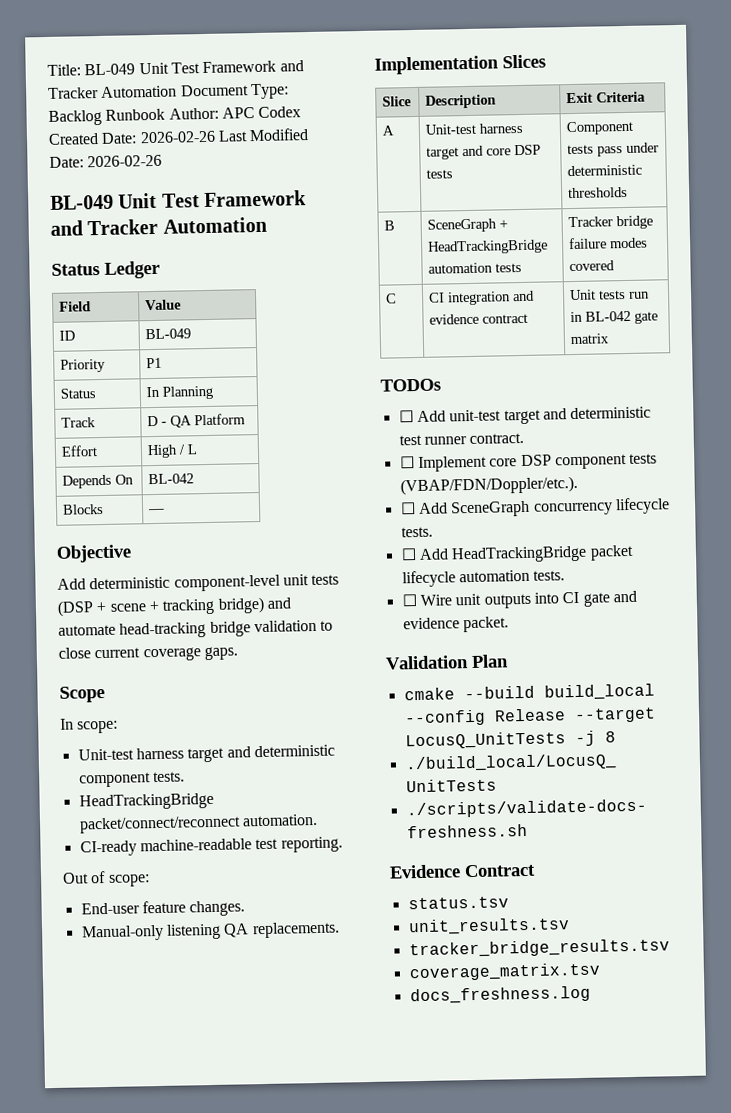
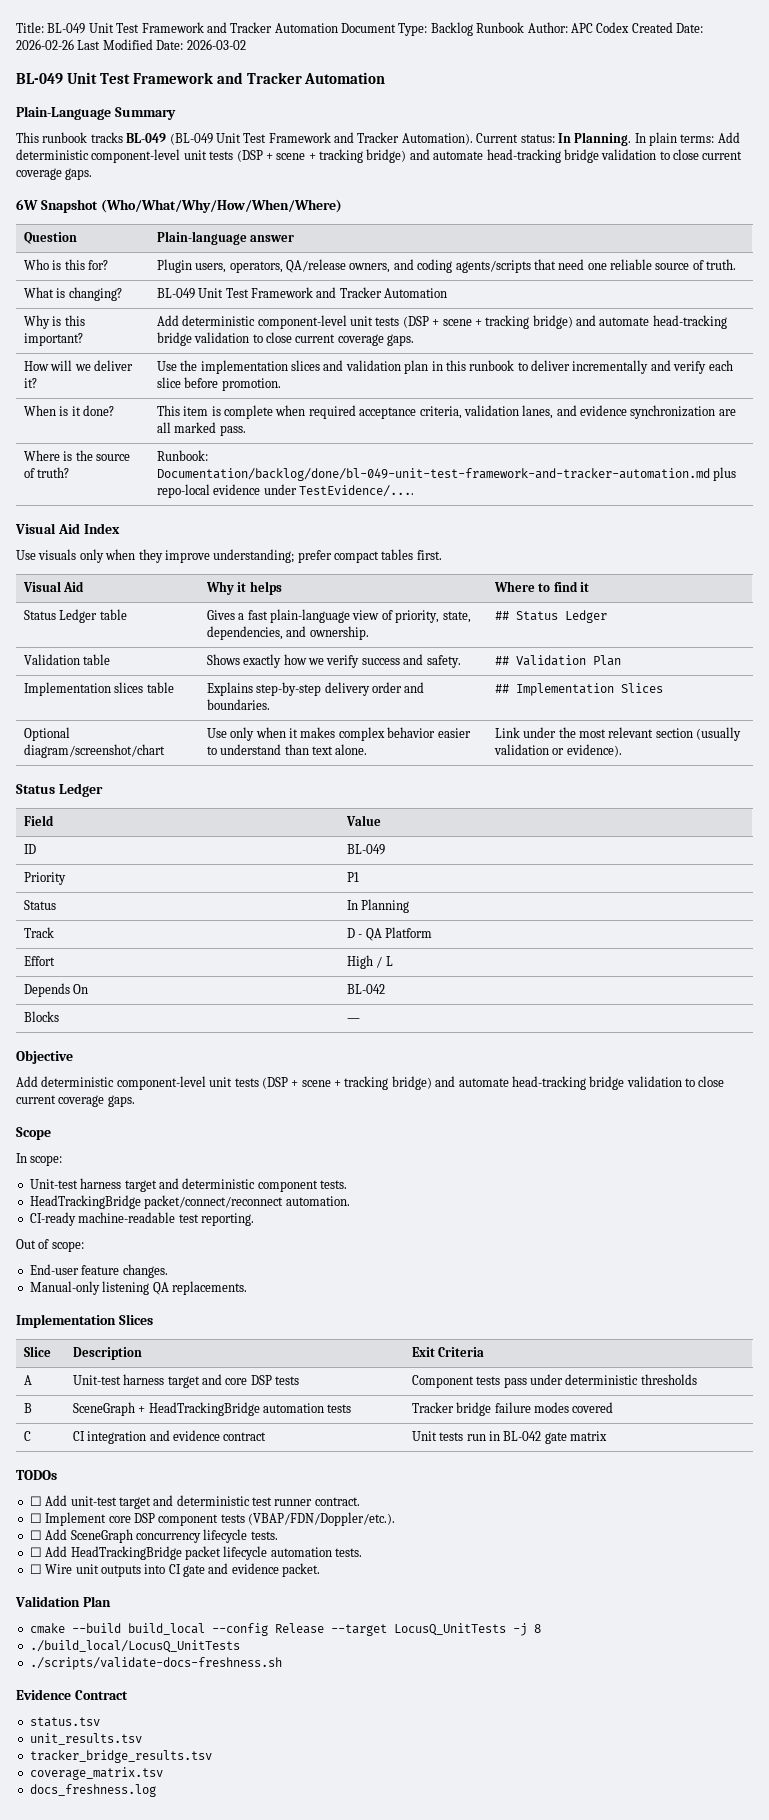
- Title: BL-049 Unit Test Framework and Tracker Automation Document Type: Backlog Runbook Author: APC Codex Created Date: 2026-02-26 Last Modified Date: 2026-02-26
+ Title: BL-049 Unit Test Framework and Tracker Automation Document Type: Backlog Runbook Author: APC Codex Created Date: 2026-02-26 Last Modified Date: 2026-03-02
  BL-049 Unit Test Framework and Tracker Automation
+ Plain-Language Summary
+ This runbook tracks BL-049 (BL-049 Unit Test Framework and Tracker Automation). Current status: In Planning. In plain terms: Add deterministic component-level unit tests (DSP + scene + tracking bridge) and automate head-tracking bridge validation to close current coverage gaps.
+ 6W Snapshot (Who/What/Why/How/When/Where)
+ Question | Plain-language answer
+ Who is this for? | Plugin users, operators, QA/release owners, and coding agents/scripts that need one reliable source of truth.
+ What is changing? | BL-049 Unit Test Framework and Tracker Automation
+ Why is this important? | Add deterministic component-level unit tests (DSP + scene + tracking bridge) and automate head-tracking bridge validation to close current coverage gaps.
+ How will we deliver it? | Use the implementation slices and validation plan in this runbook to deliver incrementally and verify each slice before promotion.
+ When is it done? | This item is complete when required acceptance criteria, validation lanes, and evidence synchronization are all marked pass.
+ Where is the source of truth? | Runbook: Documentation/backlog/done/bl-049-unit-test-framework-and-tracker-automation.md plus repo-local evidence under TestEvidence/....
+ Visual Aid Index
+ Use visuals only when they improve understanding; prefer compact tables first.
+ Visual Aid | Why it helps | Where to find it
+ Status Ledger table | Gives a fast plain-language view of priority, state, dependencies, and ownership. | ## Status Ledger
+ Validation table | Shows exactly how we verify success and safety. | ## Validation Plan
+ Implementation slices table | Explains step-by-step delivery order and boundaries. | ## Implementation Slices
+ Optional diagram/screenshot/chart | Use only when it makes complex behavior easier to understand than text alone. | Link under the most relevant section (usually validation or evidence).

